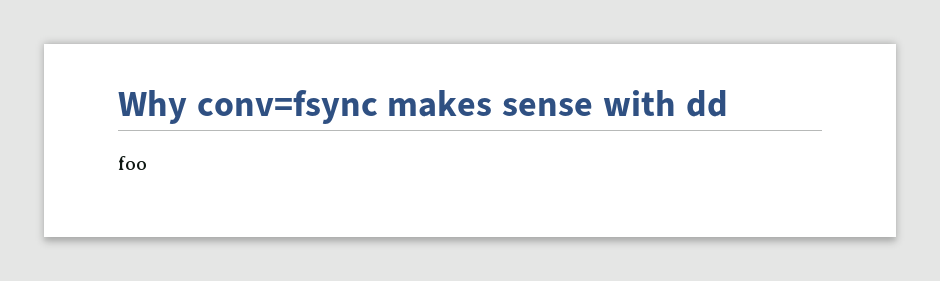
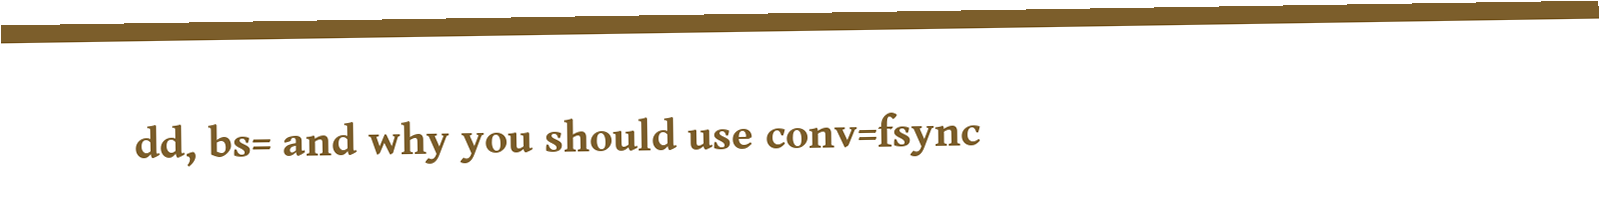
- Why conv=fsync makes sense with dd
- foo
+ dd, bs= and why you should use conv=fsync

